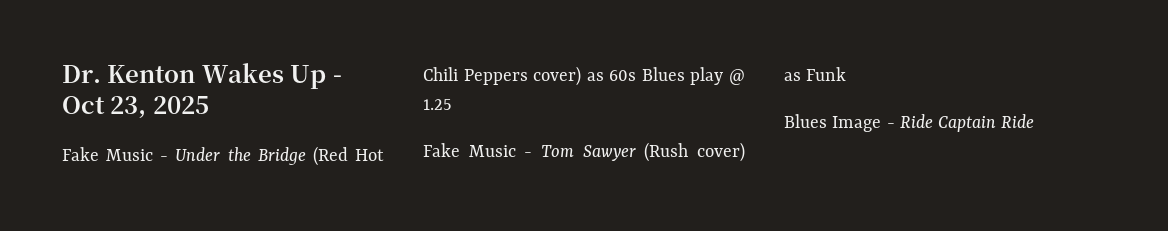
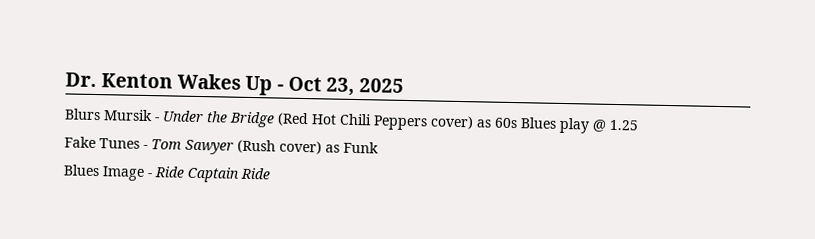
- Fake Music - Under the Bridge (Red Hot Chili Peppers cover) as 60s Blues play @ 1.25
+ Blurs Mursik - Under the Bridge (Red Hot Chili Peppers cover) as 60s Blues play @ 1.25
- Fake Music - Tom Sawyer (Rush cover) as Funk
+ Fake Tunes - Tom Sawyer (Rush cover) as Funk

